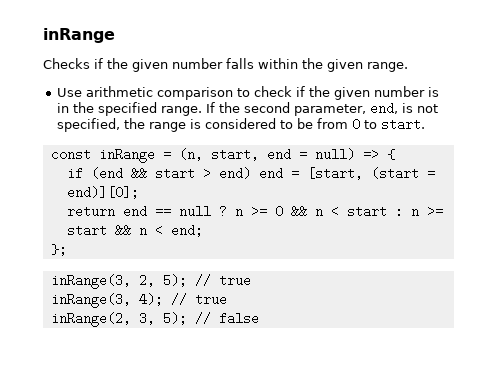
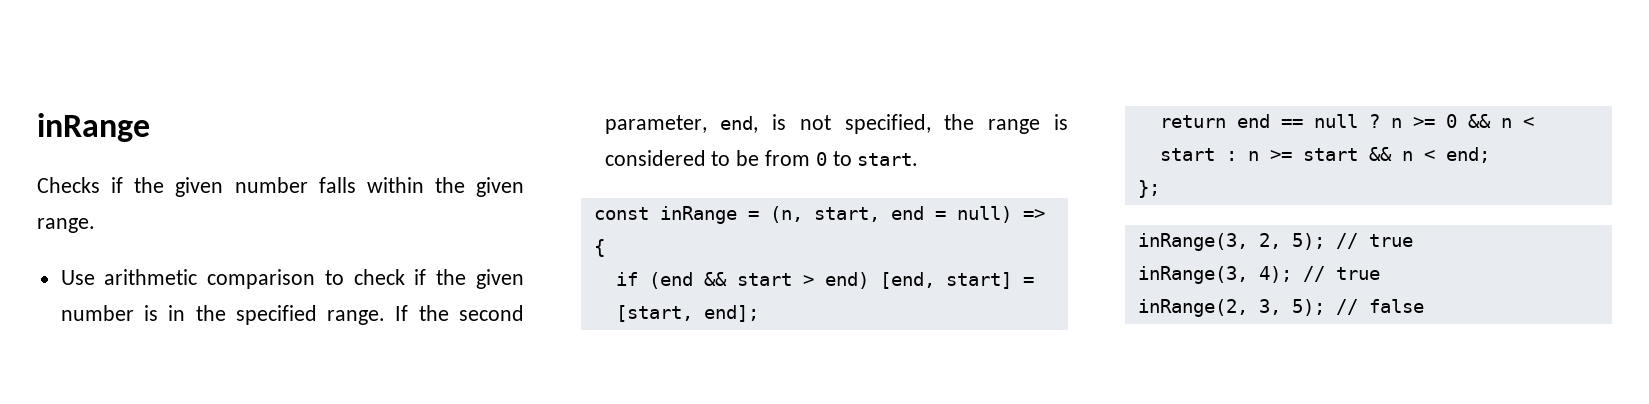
- if (end && start > end) end = [start, (start = end)][0];
+ if (end && start > end) [end, start] = [start, end];

